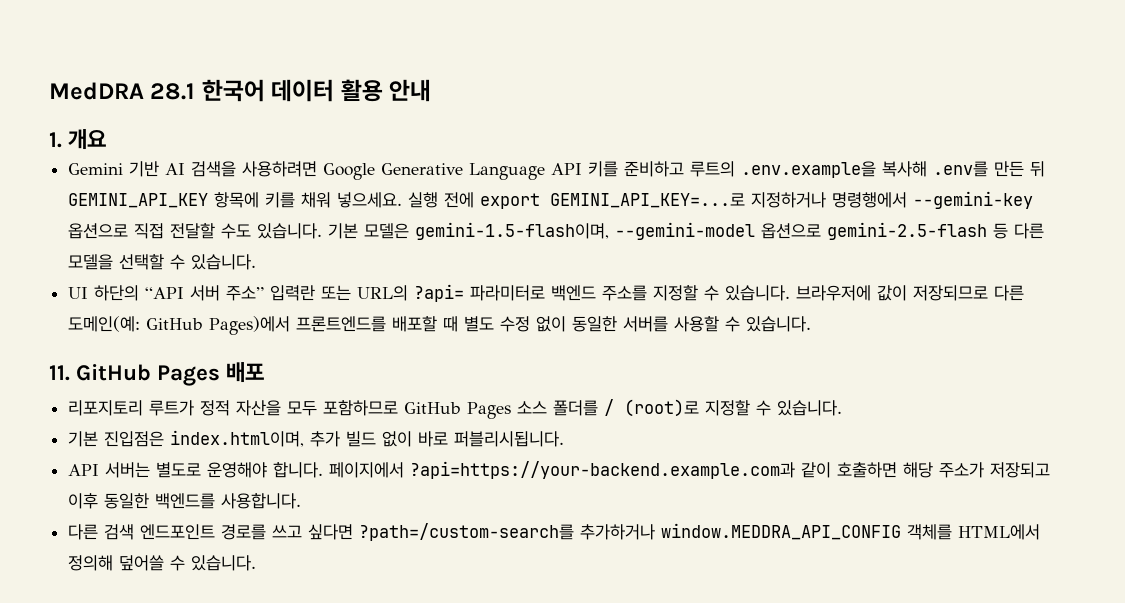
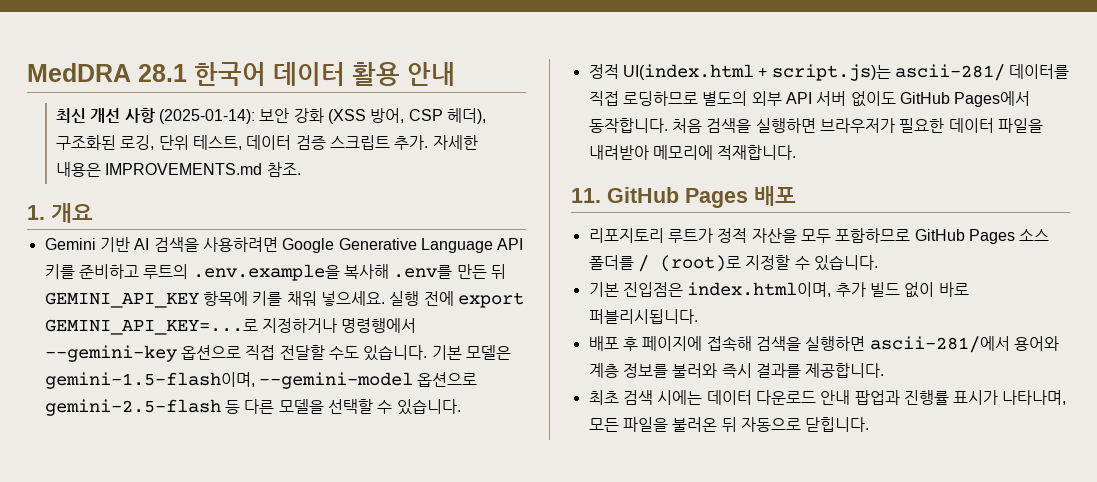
+ 최신 개선 사항 (2025-01-14): 보안 강화 (XSS 방어, CSP 헤더), 구조화된 로깅, 단위 테스트, 데이터 검증 스크립트 추가. 자세한 내용은 IMPROVEMENTS.md 참조.
- UI 하단의 “API 서버 주소” 입력란 또는 URL의 ?api= 파라미터로 백엔드 주소를 지정할 수 있습니다. 브라우저에 값이 저장되므로 다른 도메인(예: GitHub Pages)에서 프론트엔드를 배포할 때 별도 수정 없이 동일한 서버를 사용할 수 있습니다.
+ 정적 UI(index.html + script.js)는 ascii-281/ 데이터를 직접 로딩하므로 별도의 외부 API 서버 없이도 GitHub Pages에서 동작합니다. 처음 검색을 실행하면 브라우저가 필요한 데이터 파일을 내려받아 메모리에 적재합니다.
- API 서버는 별도로 운영해야 합니다. 페이지에서 ?api=https://your-backend.example.com과 같이 호출하면 해당 주소가 저장되고 이후 동일한 백엔드를 사용합니다.
- 다른 검색 엔드포인트 경로를 쓰고 싶다면 ?path=/custom-search를 추가하거나 window.MEDDRA_API_CONFIG 객체를 HTML에서 정의해 덮어쓸 수 있습니다.
+ 배포 후 페이지에 접속해 검색을 실행하면 ascii-281/에서 용어와 계층 정보를 불러와 즉시 결과를 제공합니다.
+ 최초 검색 시에는 데이터 다운로드 안내 팝업과 진행률 표시가 나타나며, 모든 파일을 불러온 뒤 자동으로 닫힙니다.

